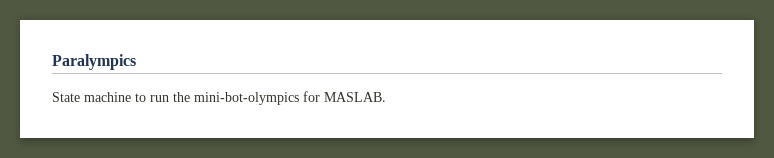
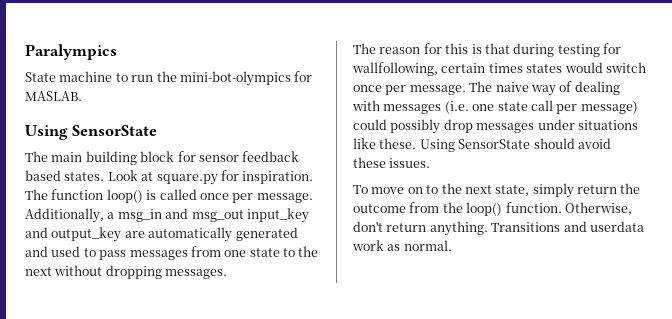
  State machine to run the mini-bot-olympics for MASLAB.
+ Using SensorState
+ The main building block for sensor feedback based states. Look at square.py for inspiration. The function loop() is called once per message. Additionally, a msg_in and msg_out input_key and output_key are automatically generated and used to pass messages from one state to the next without dropping messages.
+ The reason for this is that during testing for wallfollowing, certain times states would switch once per message. The naive way of dealing with messages (i.e. one state call per message) could possibly drop messages under situations like these. Using SensorState should avoid these issues.
+ To move on to the next state, simply return the outcome from the loop() function. Otherwise, don't return anything. Transitions and userdata work as normal.

